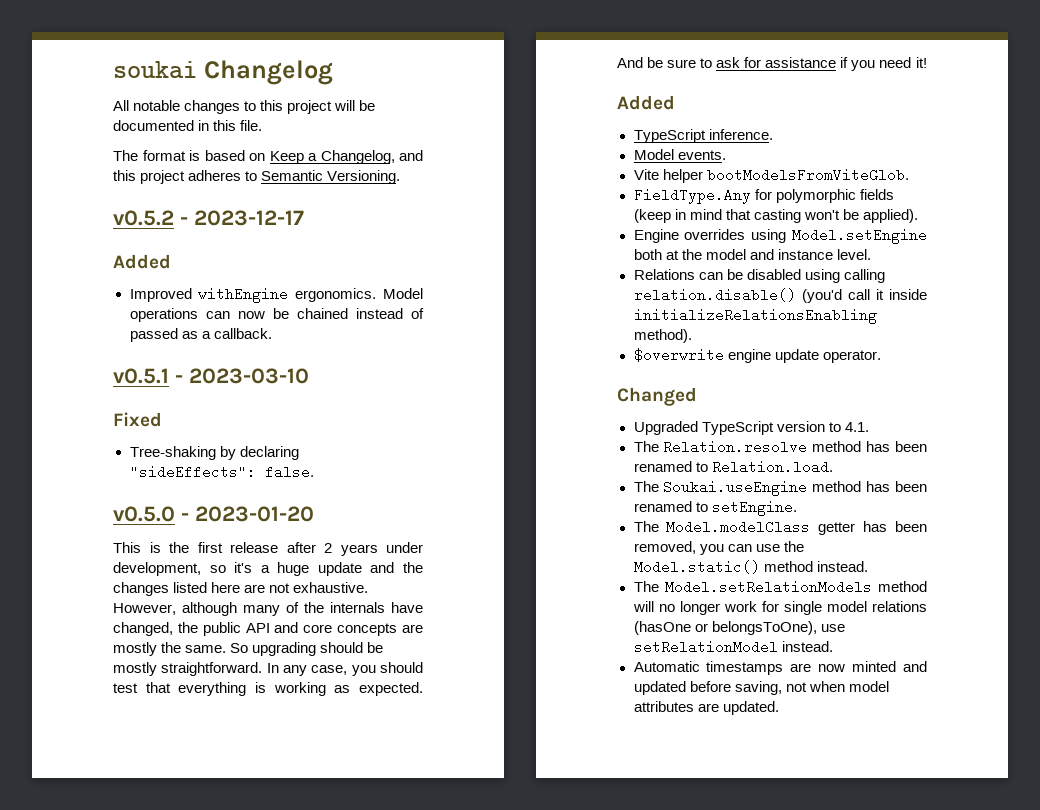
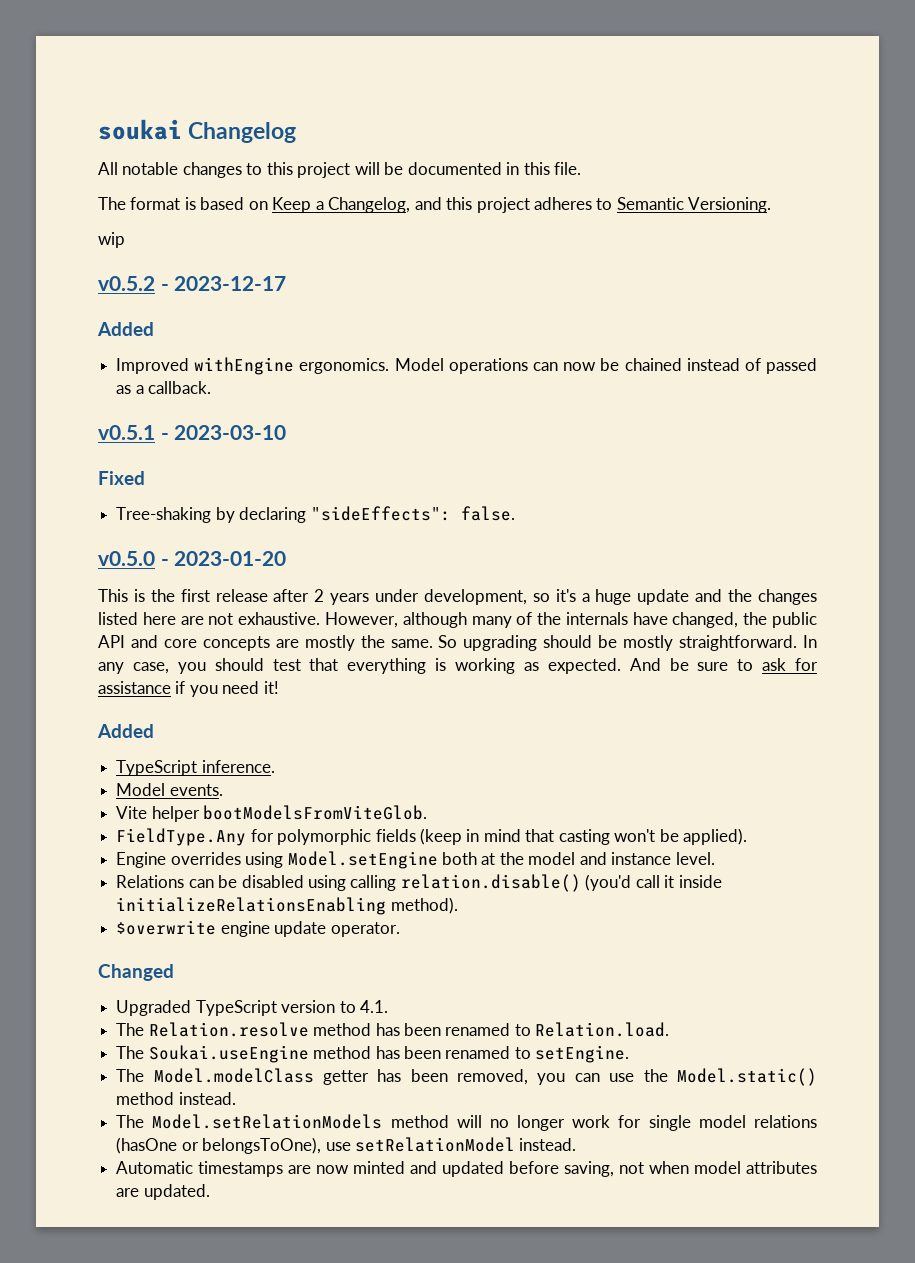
+ wip

